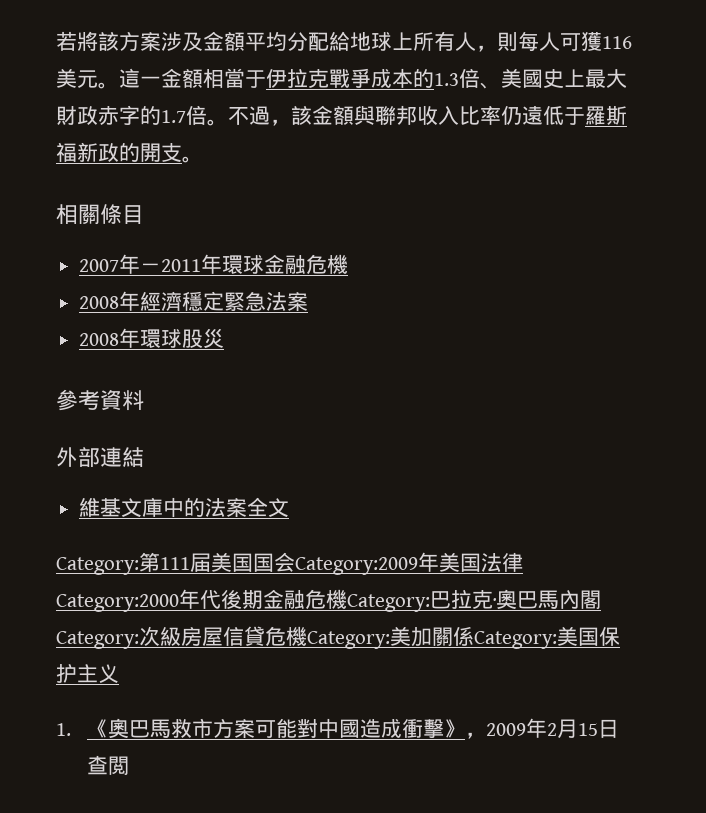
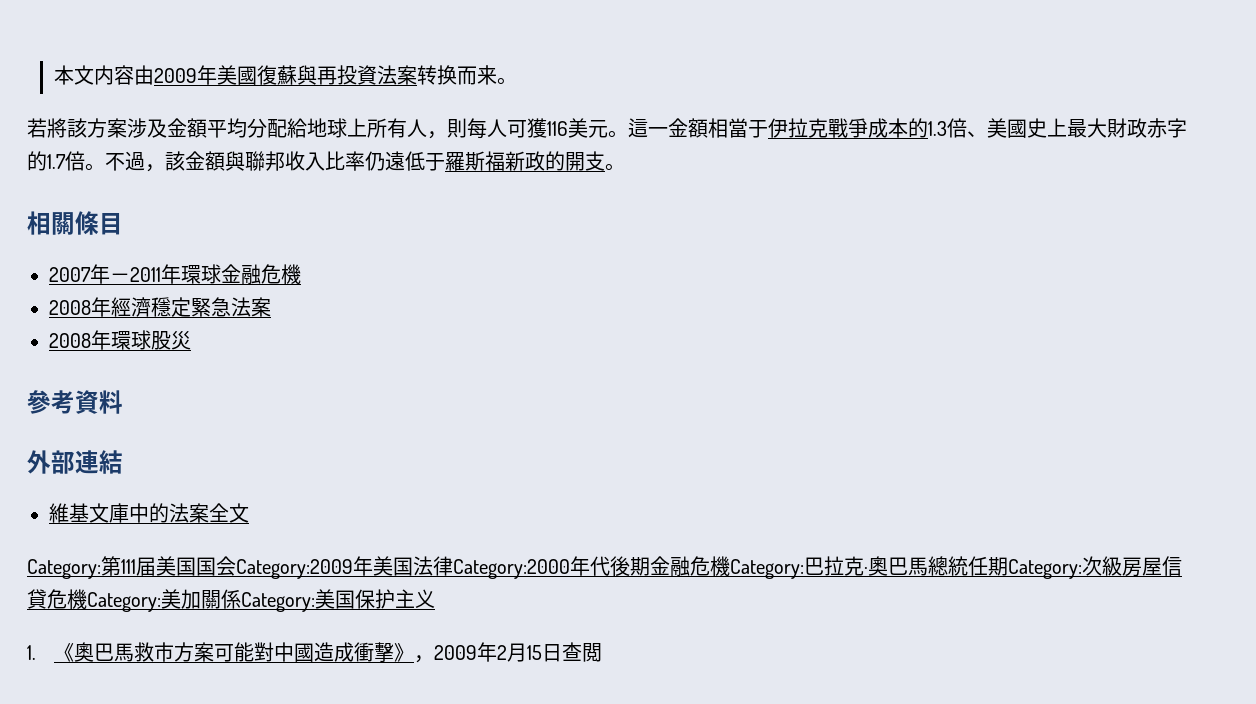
+ 本文内容由2009年美國復蘇與再投資法案转换而来。
- Category:第111届美国国会Category:2009年美国法律Category:2000年代後期金融危機Category:巴拉克·奧巴馬內閣Category:次級房屋信貸危機Category:美加關係Category:美国保护主义
+ Category:第111届美国国会Category:2009年美国法律Category:2000年代後期金融危機Category:巴拉克·奧巴馬總統任期Category:次級房屋信貸危機Category:美加關係Category:美国保护主义

